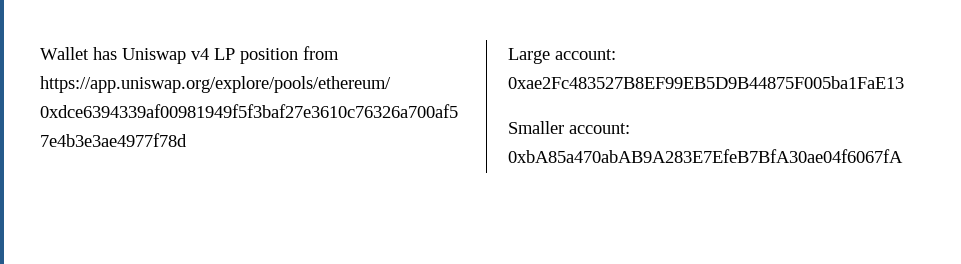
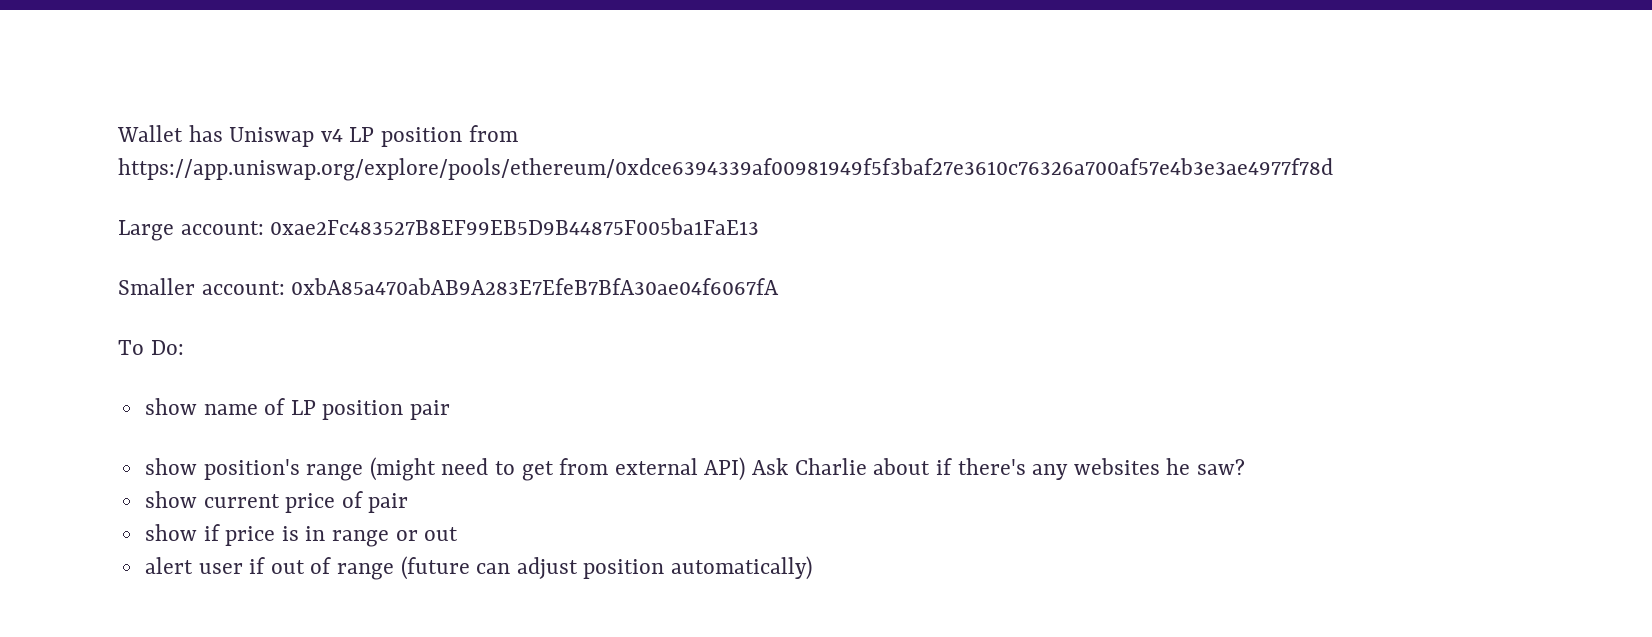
+ To Do:
+ show name of LP position pair
+ show position's range (might need to get from external API) Ask Charlie about if there's any websites he saw?
+ show current price of pair
+ show if price is in range or out
+ alert user if out of range (future can adjust position automatically)

